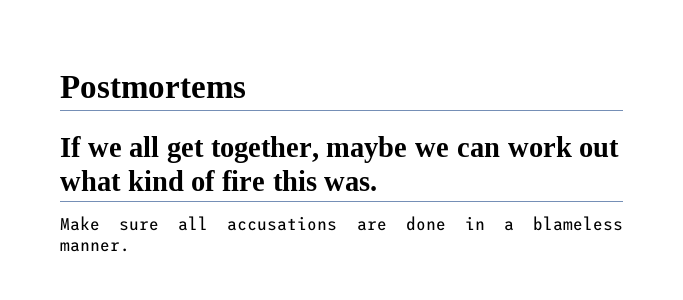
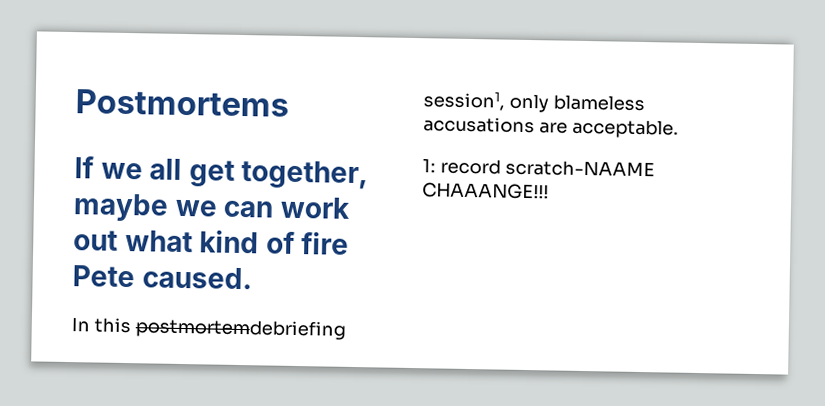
- If we all get together, maybe we can work out what kind of fire this was.
- Make sure all accusations are done in a blameless manner.
+ If we all get together, maybe we can work out what kind of fire Pete caused.
+ In this postmortemdebriefing session1, only blameless accusations are acceptable.
+ 1: record scratch-NAAME CHAAANGE!!!

